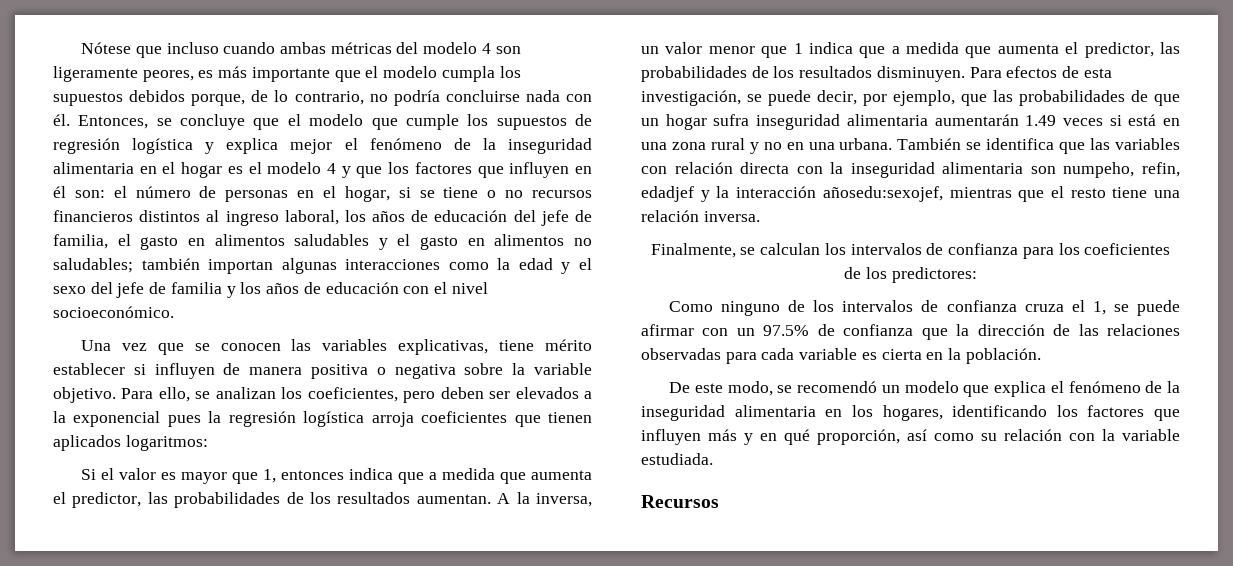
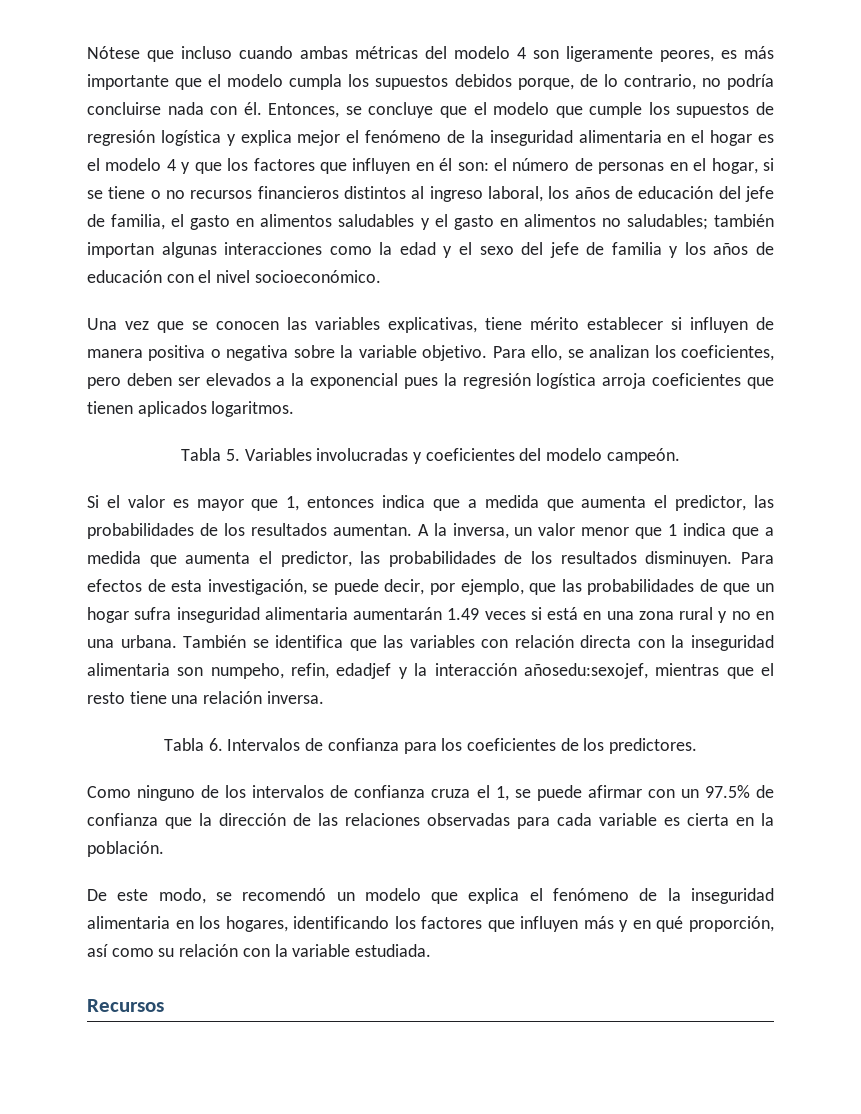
- Para ello, se analizan los coeficientes, pero deben ser elevados a la exponencial pues la regresión logística arroja coeficientes que tienen aplicados logaritmos:
+ Para ello, se analizan los coeficientes, pero deben ser elevados a la exponencial pues la regresión logística arroja coeficientes que tienen aplicados logaritmos.
+ Tabla 5. Variables involucradas y coeficientes del modelo campeón.
- Finalmente, se calculan los intervalos de confianza para los coeficientes de los predictores:
+ Tabla 6. Intervalos de confianza para los coeficientes de los predictores.

